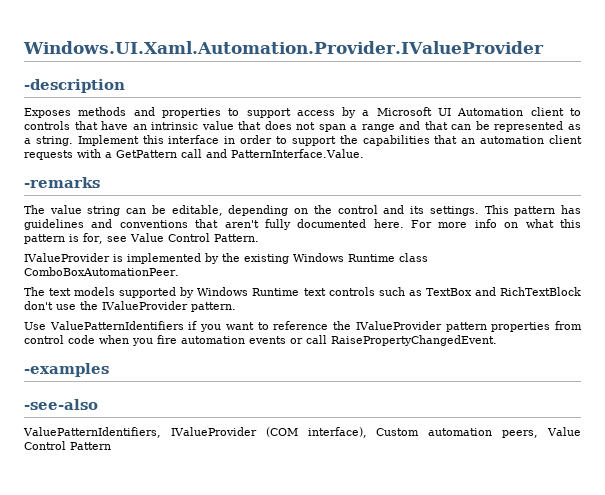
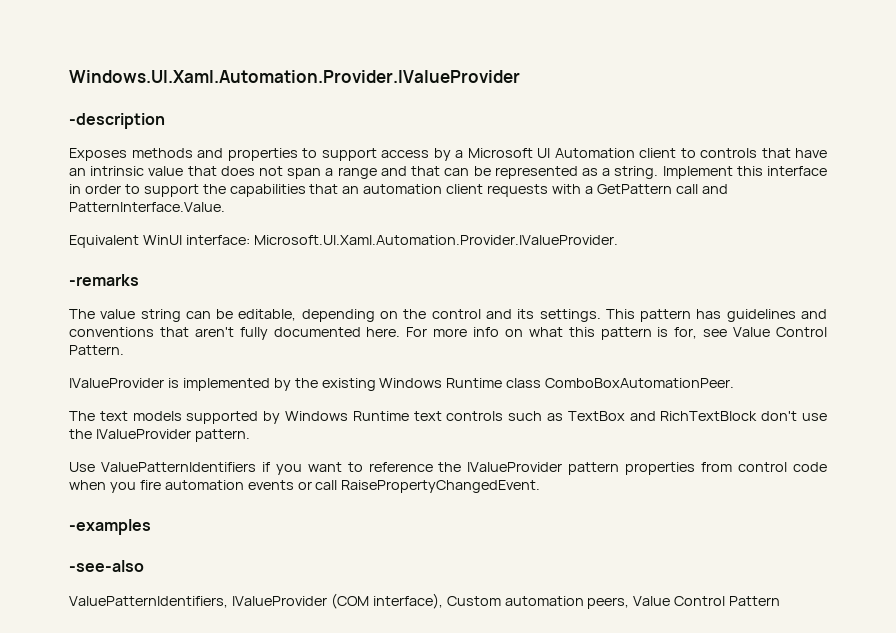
+ Equivalent WinUI interface: Microsoft.UI.Xaml.Automation.Provider.IValueProvider.

